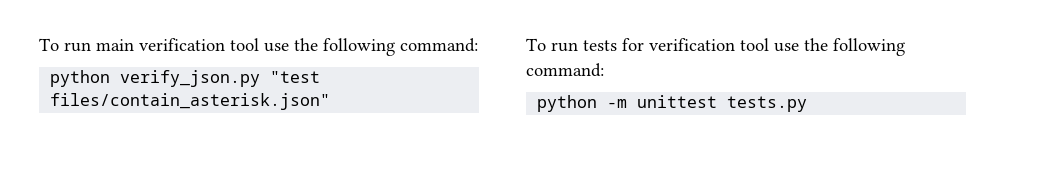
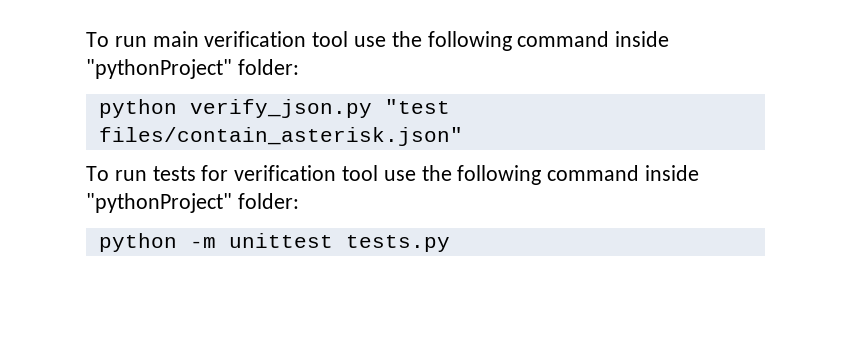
- To run main verification tool use the following command:
+ To run main verification tool use the following command inside "pythonProject" folder:
- To run tests for verification tool use the following command:
+ To run tests for verification tool use the following command inside "pythonProject" folder:

